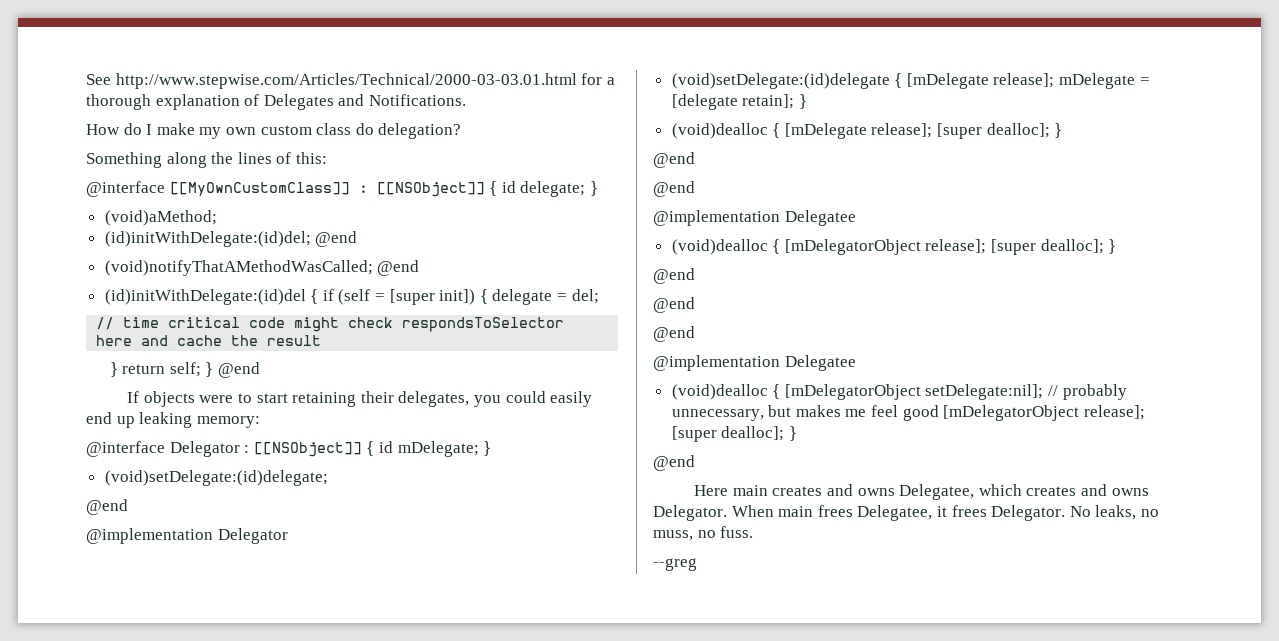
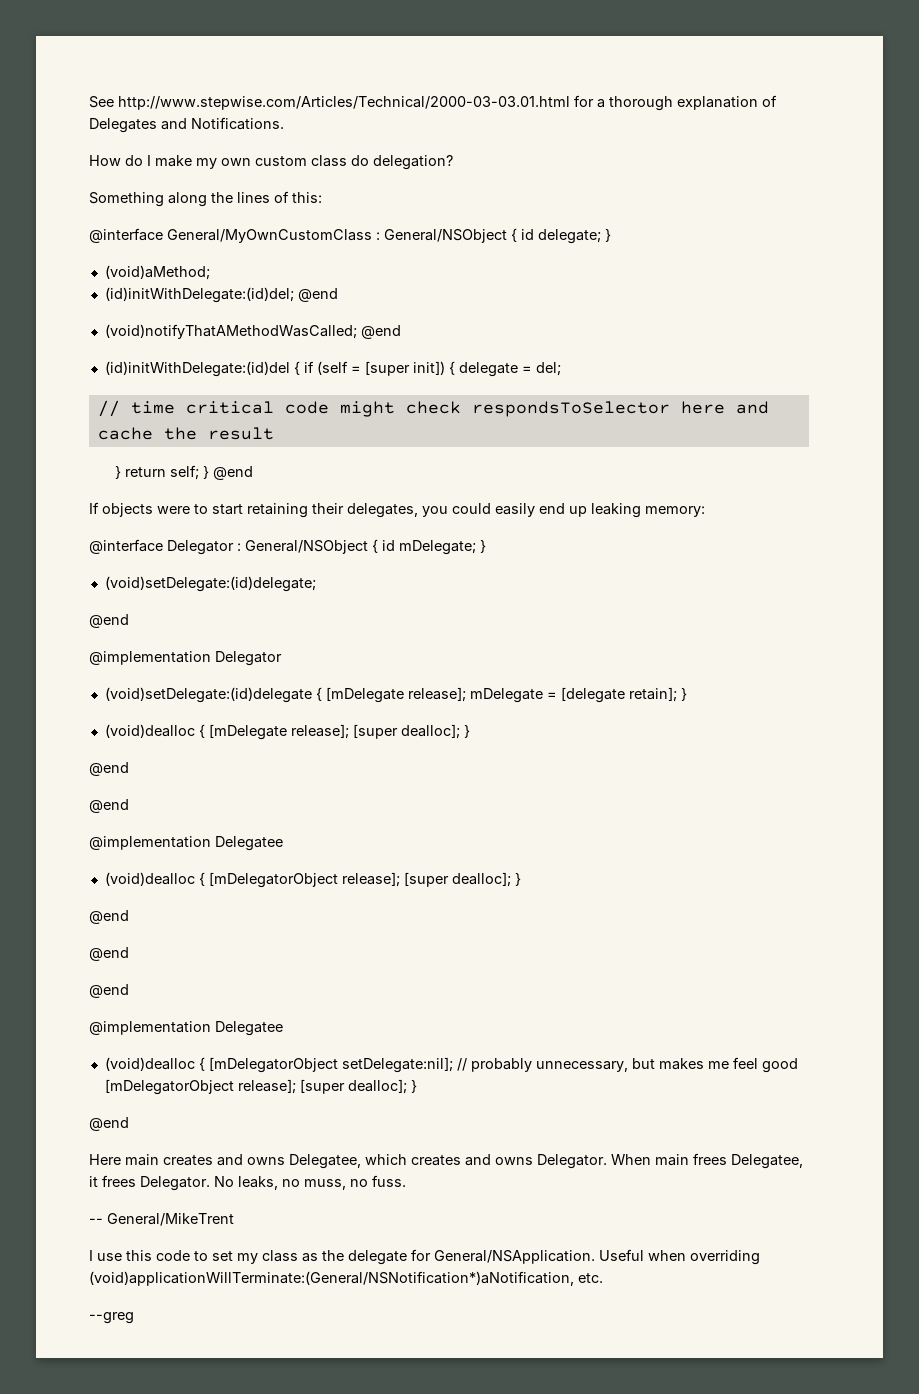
- @interface [[MyOwnCustomClass]] : [[NSObject]] { id delegate; }
+ @interface General/MyOwnCustomClass : General/NSObject { id delegate; }
- @interface Delegator : [[NSObject]] { id mDelegate; }
+ @interface Delegator : General/NSObject { id mDelegate; }
+ -- General/MikeTrent
+ I use this code to set my class as the delegate for General/NSApplication. Useful when overriding (void)applicationWillTerminate:(General/NSNotification*)aNotification, etc.

